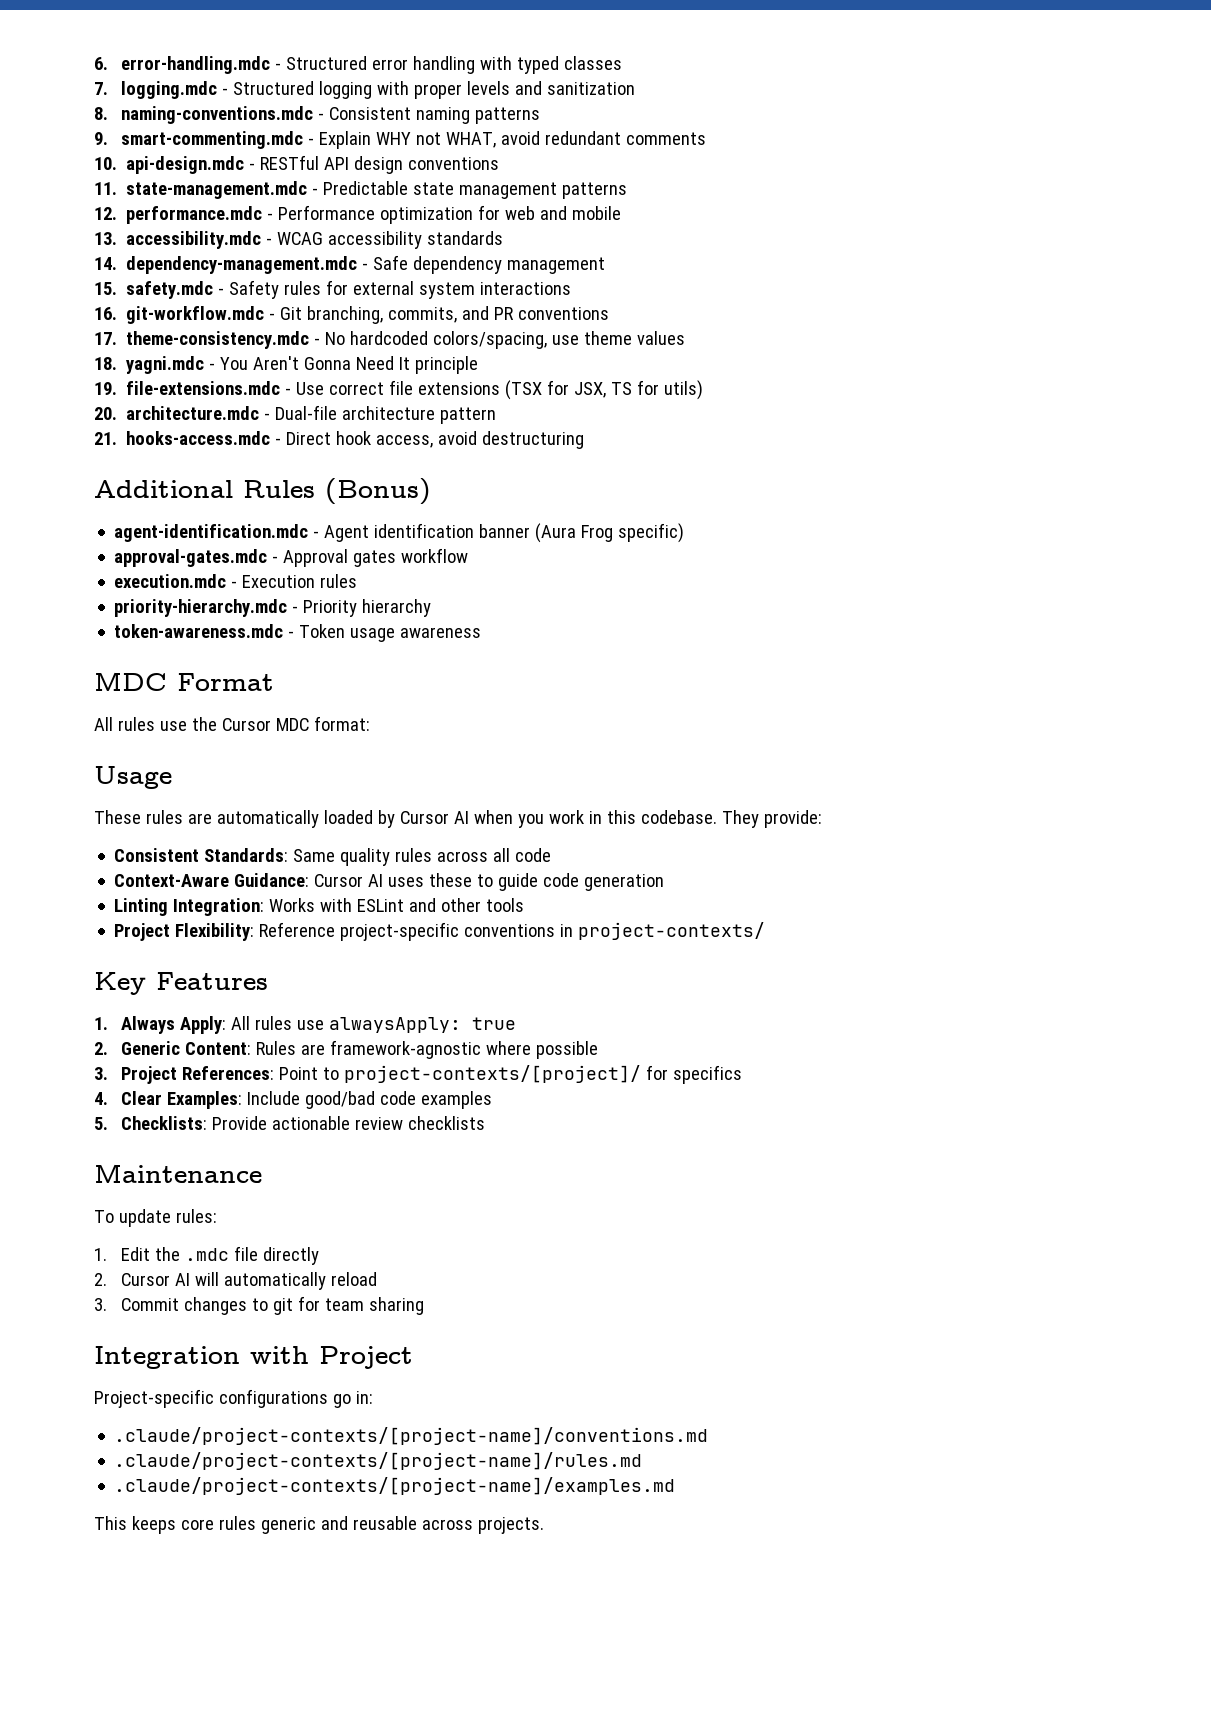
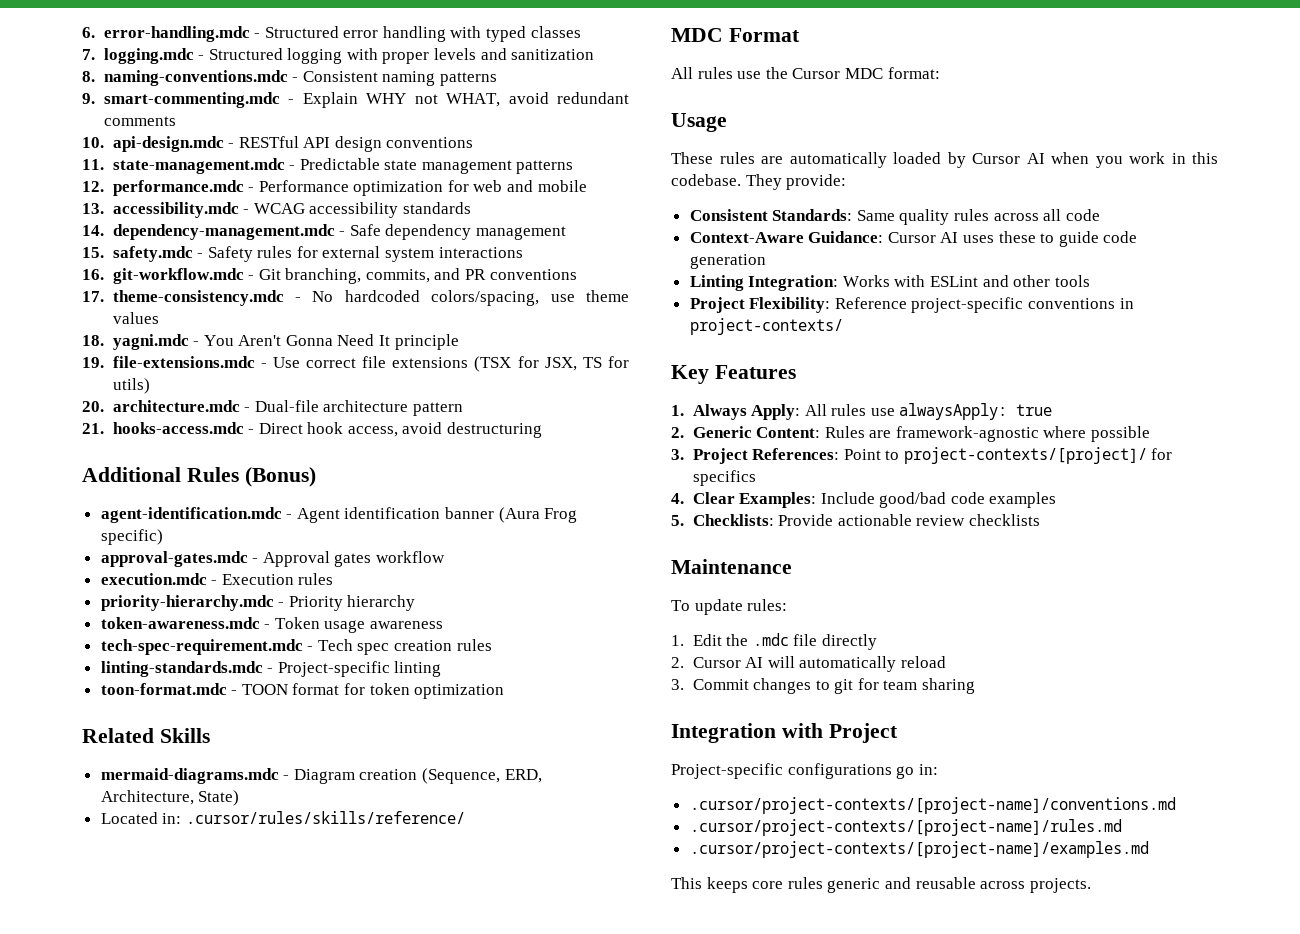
+ tech-spec-requirement.mdc - Tech spec creation rules
+ linting-standards.mdc - Project-specific linting
+ toon-format.mdc - TOON format for token optimization
+ Related Skills
+ mermaid-diagrams.mdc - Diagram creation (Sequence, ERD, Architecture, State)
+ Located in: .cursor/rules/skills/reference/
- .claude/project-contexts/[project-name]/conventions.md
- .claude/project-contexts/[project-name]/rules.md
- .claude/project-contexts/[project-name]/examples.md
+ .cursor/project-contexts/[project-name]/conventions.md
+ .cursor/project-contexts/[project-name]/rules.md
+ .cursor/project-contexts/[project-name]/examples.md

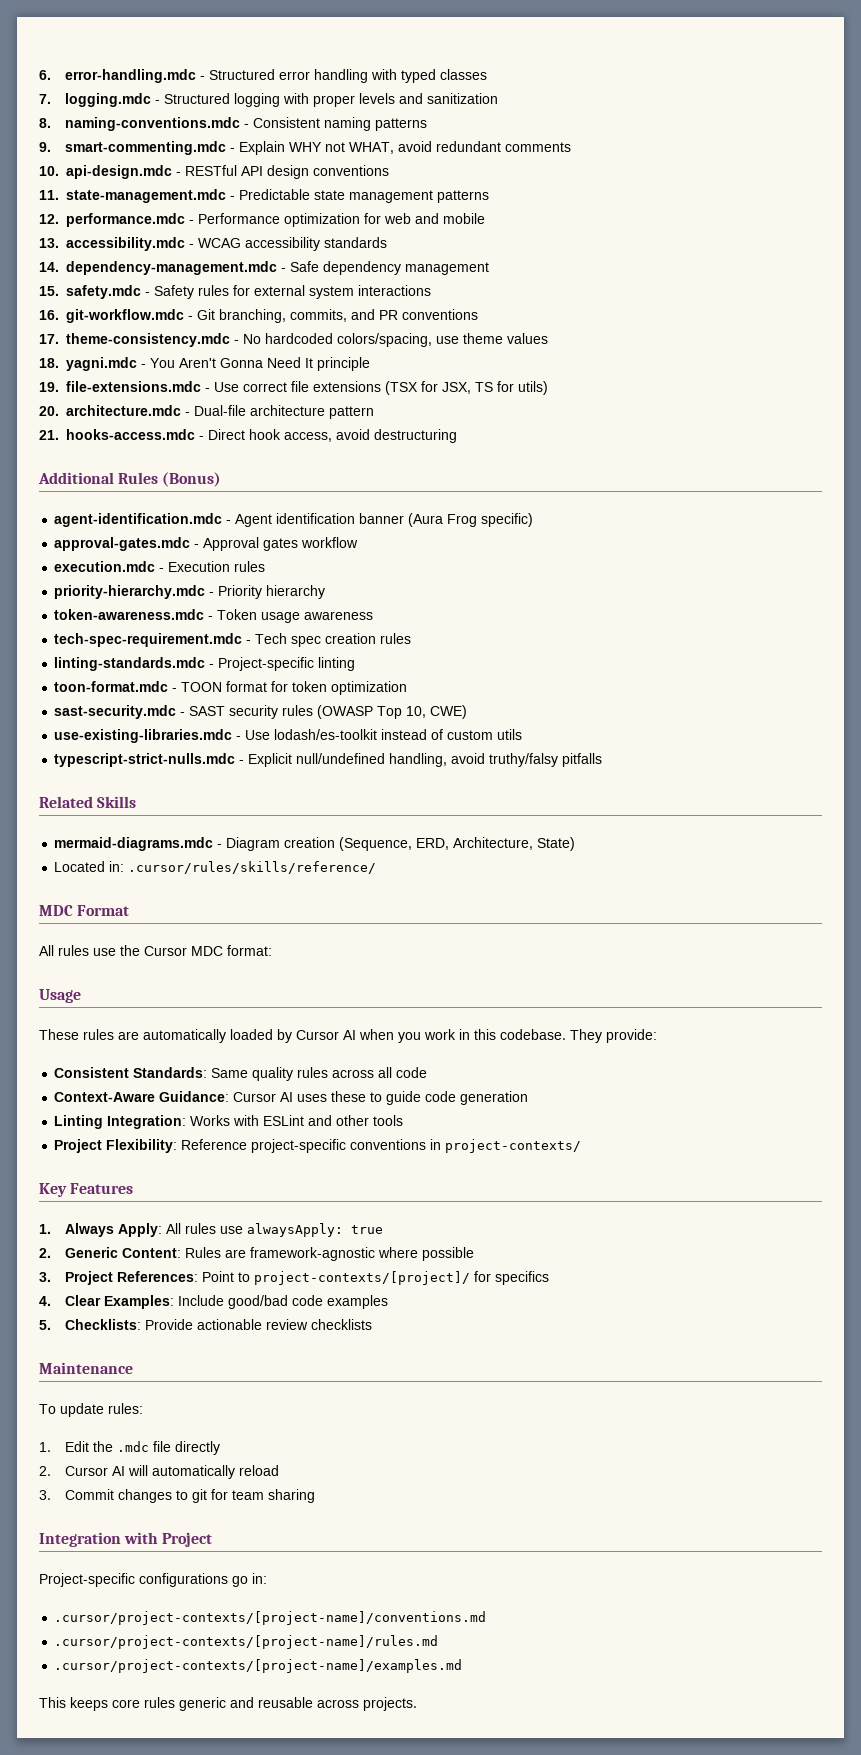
+ sast-security.mdc - SAST security rules (OWASP Top 10, CWE)
+ use-existing-libraries.mdc - Use lodash/es-toolkit instead of custom utils
+ typescript-strict-nulls.mdc - Explicit null/undefined handling, avoid truthy/falsy pitfalls

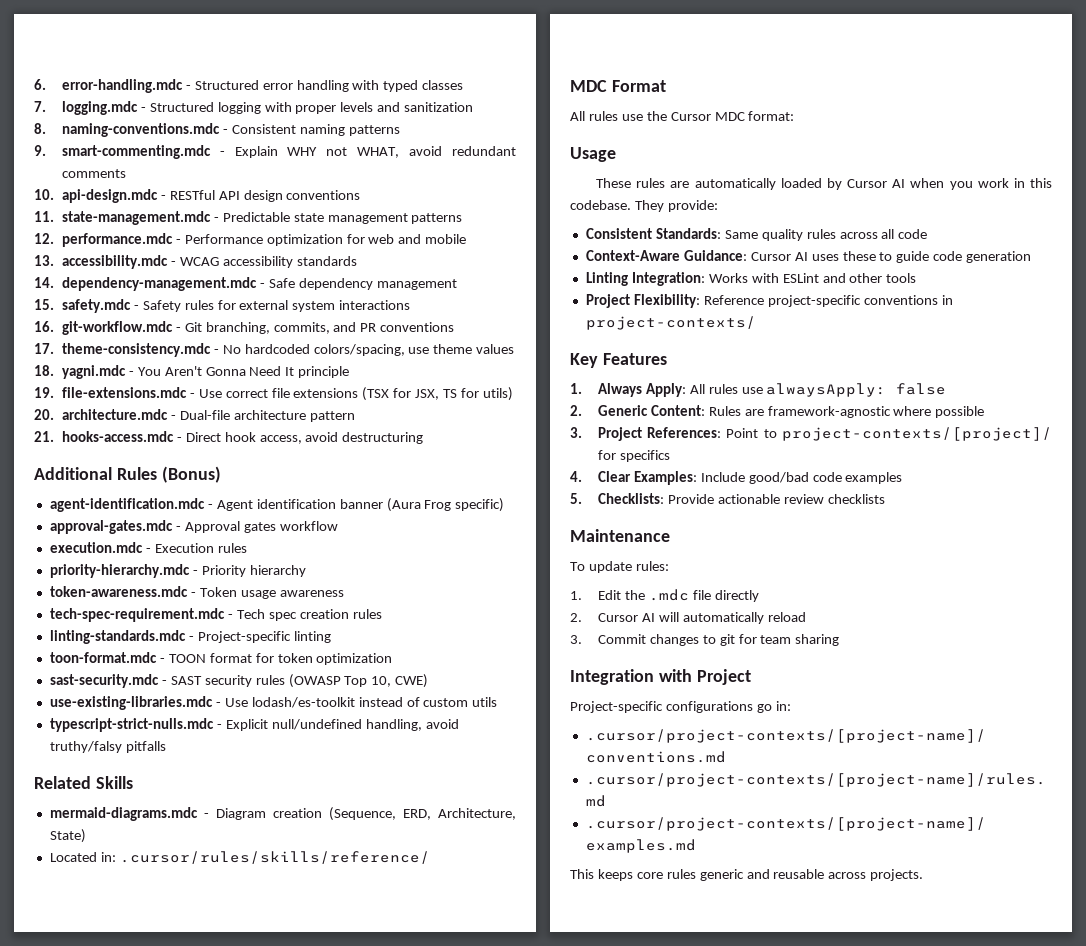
- 1. Always Apply: All rules use alwaysApply: true
+ 1. Always Apply: All rules use alwaysApply: false

